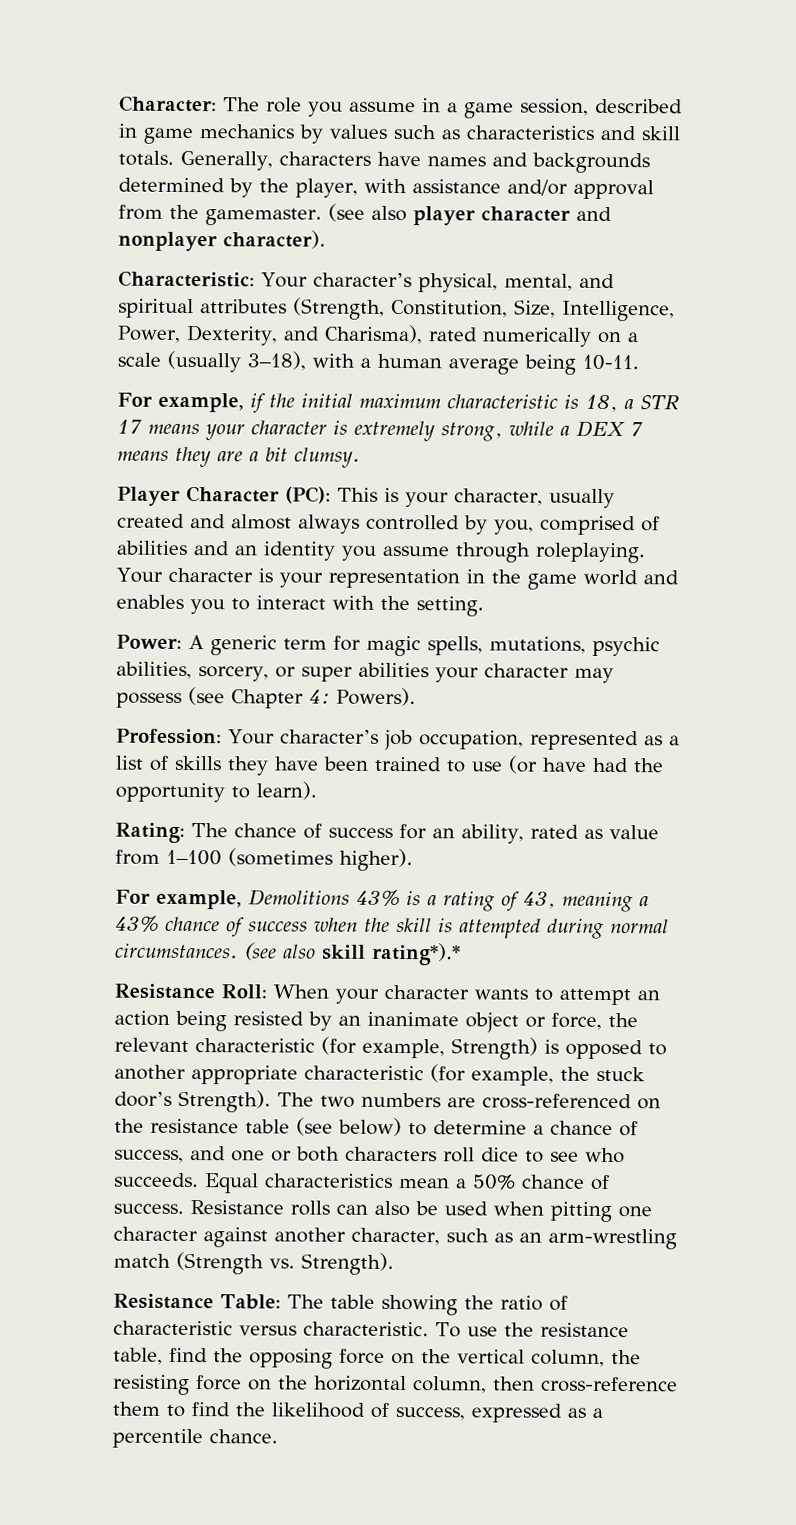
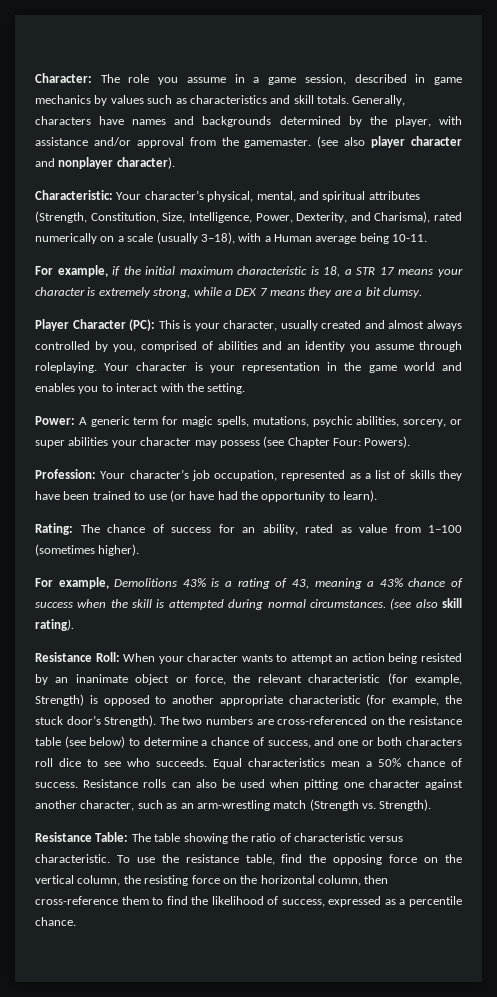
- Characteristic: Your character’s physical, mental, and spiritual attributes (Strength, Constitution, Size, Intelligence, Power, Dexterity, and Charisma), rated numerically on a scale (usually 3–18), with a human average being 10-11.
+ Characteristic: Your character’s physical, mental, and spiritual attributes (Strength, Constitution, Size, Intelligence, Power, Dexterity, and Charisma), rated numerically on a scale (usually 3–18), with a Human average being 10-11.
- Power: A generic term for magic spells, mutations, psychic abilities, sorcery, or super abilities your character may possess (see Chapter 4: Powers).
+ Power: A generic term for magic spells, mutations, psychic abilities, sorcery, or super abilities your character may possess (see Chapter Four: Powers).
- (see also skill rating*).*
+ (see also skill rating).

